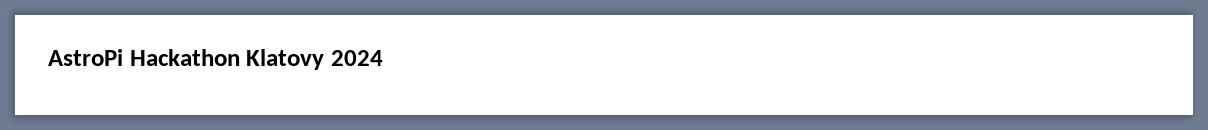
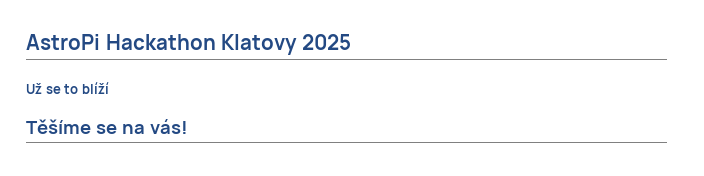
- AstroPi Hackathon Klatovy 2024
+ AstroPi Hackathon Klatovy 2025
+ Už se to blíží
+ Těšíme se na vás!

